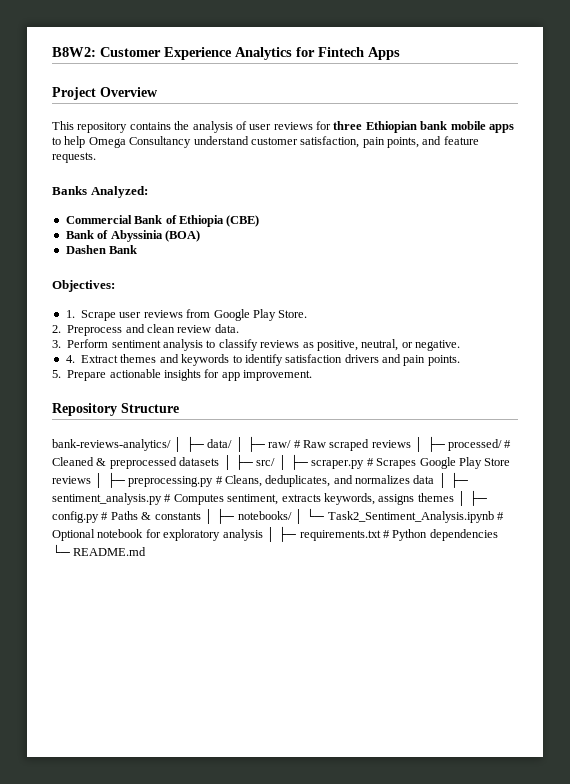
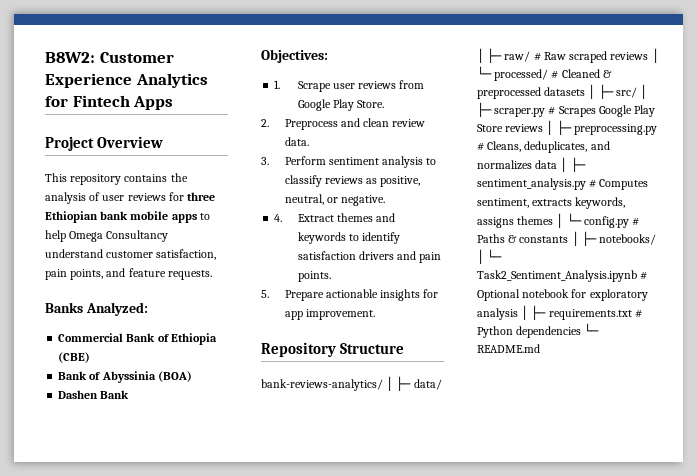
- bank-reviews-analytics/ │ ├─ data/ │ ├─ raw/ # Raw scraped reviews │ ├─ processed/ # Cleaned & preprocessed datasets │ ├─ src/ │ ├─ scraper.py # Scrapes Google Play Store reviews │ ├─ preprocessing.py # Cleans, deduplicates, and normalizes data │ ├─ sentiment_analysis.py # Computes sentiment, extracts keywords, assigns themes │ ├─ config.py # Paths & constants │ ├─ notebooks/ │ └─ Task2_Sentiment_Analysis.ipynb # Optional notebook for exploratory analysis │ ├─ requirements.txt # Python dependencies └─ README.md
+ bank-reviews-analytics/ │ ├─ data/ │ ├─ raw/ # Raw scraped reviews │ └─ processed/ # Cleaned & preprocessed datasets │ ├─ src/ │ ├─ scraper.py # Scrapes Google Play Store reviews │ ├─ preprocessing.py # Cleans, deduplicates, and normalizes data │ ├─ sentiment_analysis.py # Computes sentiment, extracts keywords, assigns themes │ └─ config.py # Paths & constants │ ├─ notebooks/ │ └─ Task2_Sentiment_Analysis.ipynb # Optional notebook for exploratory analysis │ ├─ requirements.txt # Python dependencies └─ README.md

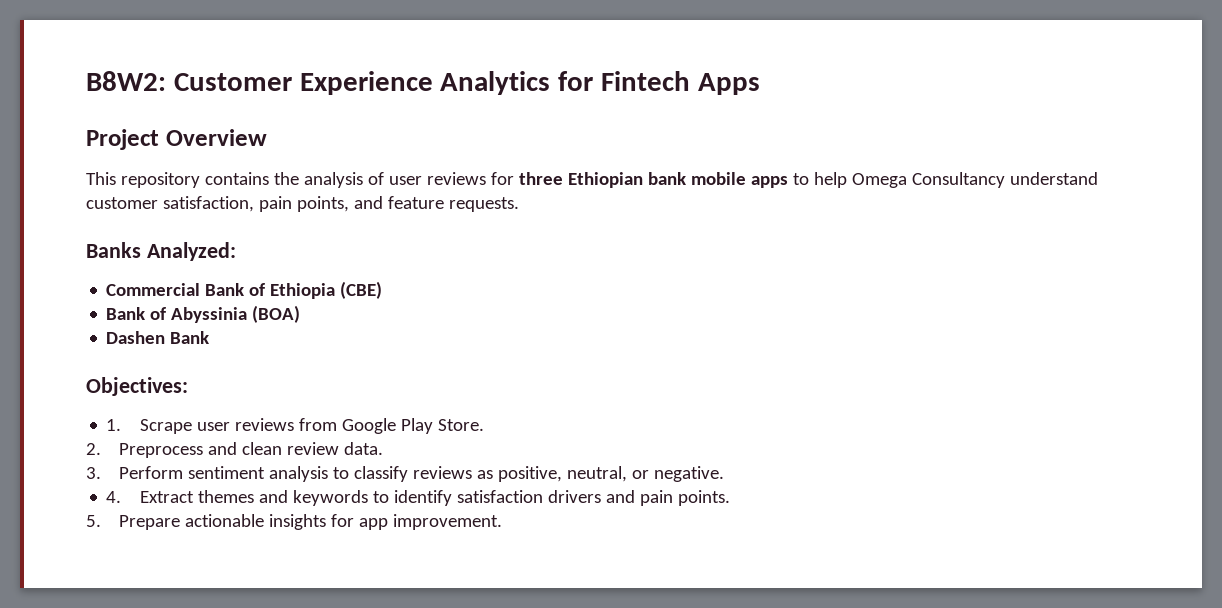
- Repository Structure
- bank-reviews-analytics/ │ ├─ data/ │ ├─ raw/ # Raw scraped reviews │ └─ processed/ # Cleaned & preprocessed datasets │ ├─ src/ │ ├─ scraper.py # Scrapes Google Play Store reviews │ ├─ preprocessing.py # Cleans, deduplicates, and normalizes data │ ├─ sentiment_analysis.py # Computes sentiment, extracts keywords, assigns themes │ └─ config.py # Paths & constants │ ├─ notebooks/ │ └─ Task2_Sentiment_Analysis.ipynb # Optional notebook for exploratory analysis │ ├─ requirements.txt # Python dependencies └─ README.md

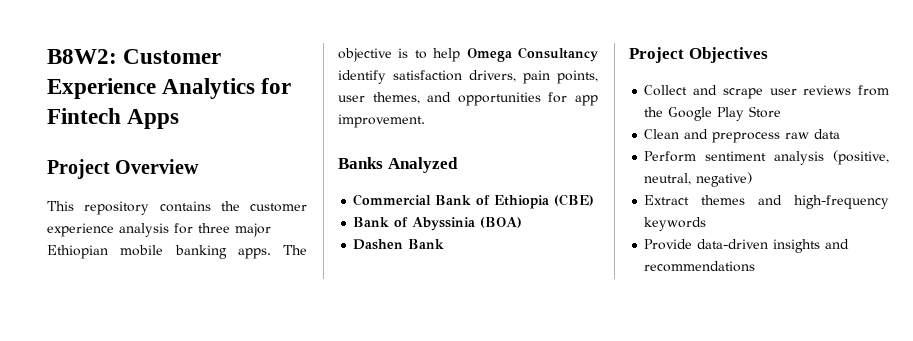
- This repository contains the analysis of user reviews for three Ethiopian bank mobile apps to help Omega Consultancy understand customer satisfaction, pain points, and feature requests.
+ This repository contains the customer experience analysis for three major Ethiopian mobile banking apps. The objective is to help Omega Consultancy identify satisfaction drivers, pain points, user themes, and opportunities for app improvement.
- Banks Analyzed:
+ Banks Analyzed
- Objectives:
- 1. Scrape user reviews from Google Play Store.
- 2. Preprocess and clean review data.
- 3. Perform sentiment analysis to classify reviews as positive, neutral, or negative.
- 4. Extract themes and keywords to identify satisfaction drivers and pain points.
- 5. Prepare actionable insights for app improvement.
+ Project Objectives
+ Collect and scrape user reviews from the Google Play Store
+ Clean and preprocess raw data
+ Perform sentiment analysis (positive, neutral, negative)
+ Extract themes and high-frequency keywords
+ Provide data-driven insights and recommendations

